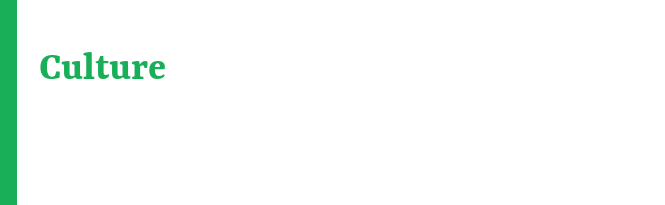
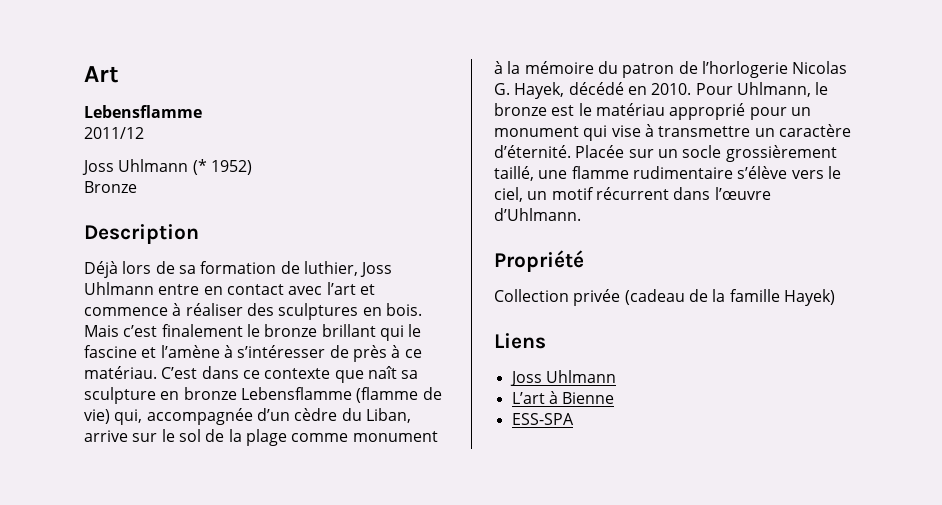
- Culture
+ Art
+ Lebensflamme
+ 2011/12
+ Joss Uhlmann (* 1952)
+ Bronze
+ Description
+ Déjà lors de sa formation de luthier, Joss Uhlmann entre en contact avec l’art et commence à réaliser des sculptures en bois. Mais c’est finalement le bronze brillant qui le fascine et l’amène à s’intéresser de près à ce matériau. C’est dans ce contexte que naît sa sculpture en bronze Lebensflamme (flamme de vie) qui, accompagnée d’un cèdre du Liban, arrive sur le sol de la plage comme monument à la mémoire du patron de l’horlogerie Nicolas G. Hayek, décédé en 2010. Pour Uhlmann, le bronze est le matériau approprié pour un monument qui vise à transmettre un caractère d’éternité. Placée sur un socle grossièrement taillé, une flamme rudimentaire s’élève vers le ciel, un motif récurrent dans l’œuvre d’Uhlmann.
+ Propriété
+ Collection privée (cadeau de la famille Hayek)
+ Liens
+ Joss Uhlmann
+ L’art à Bienne
+ ESS-SPA

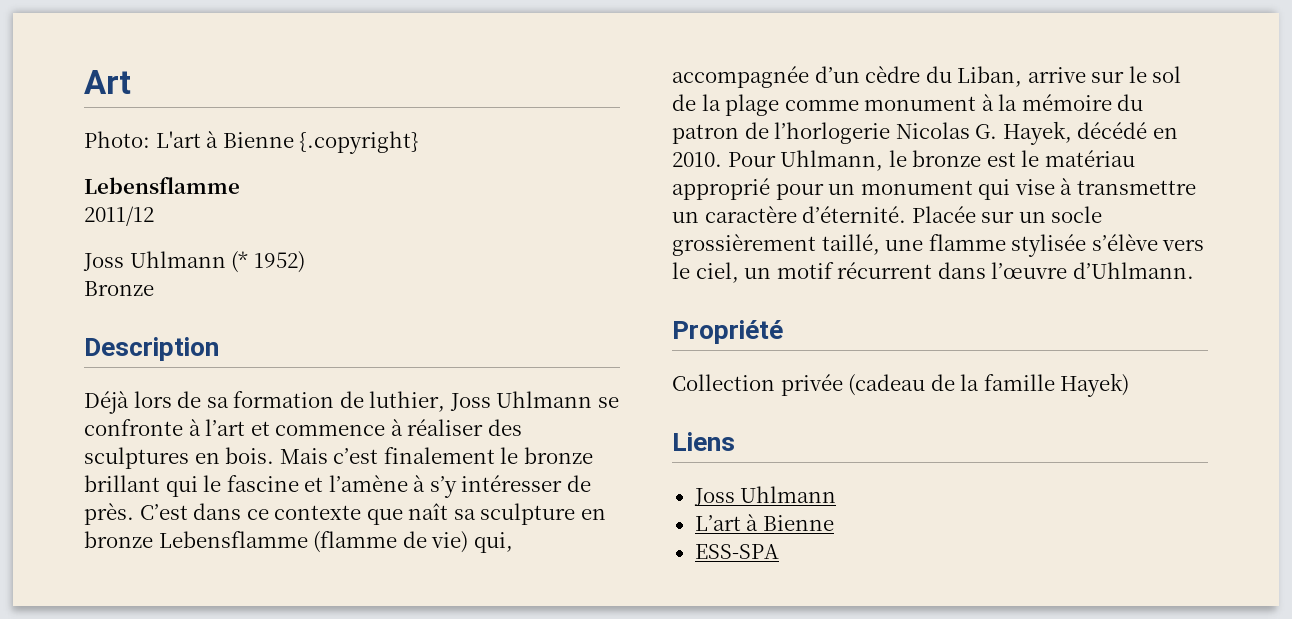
+ Photo: L'art à Bienne {.copyright}
- Déjà lors de sa formation de luthier, Joss Uhlmann entre en contact avec l’art et commence à réaliser des sculptures en bois.
+ Déjà lors de sa formation de luthier, Joss Uhlmann se confronte à l’art et commence à réaliser des sculptures en bois.
- Mais c’est finalement le bronze brillant qui le fascine et l’amène à s’intéresser de près à ce matériau.
+ Mais c’est finalement le bronze brillant qui le fascine et l’amène à s’y intéresser de près.
- Placée sur un socle grossièrement taillé, une flamme rudimentaire s’élève vers le ciel, un motif récurrent dans l’œuvre d’Uhlmann.
+ Placée sur un socle grossièrement taillé, une flamme stylisée s’élève vers le ciel, un motif récurrent dans l’œuvre d’Uhlmann.

